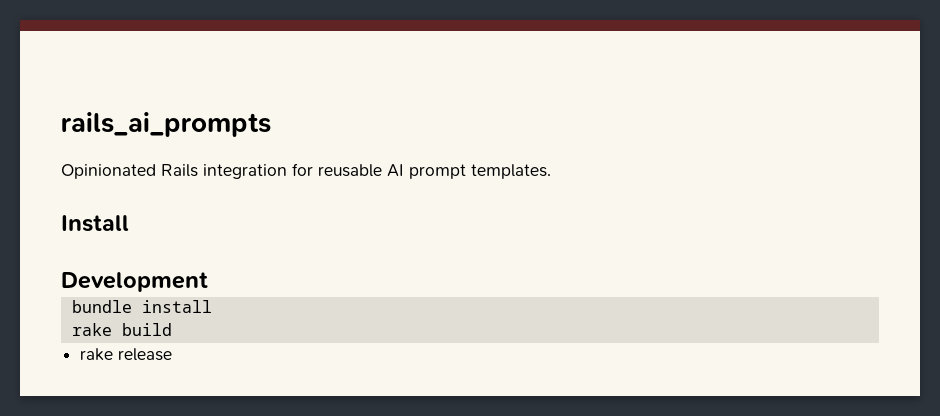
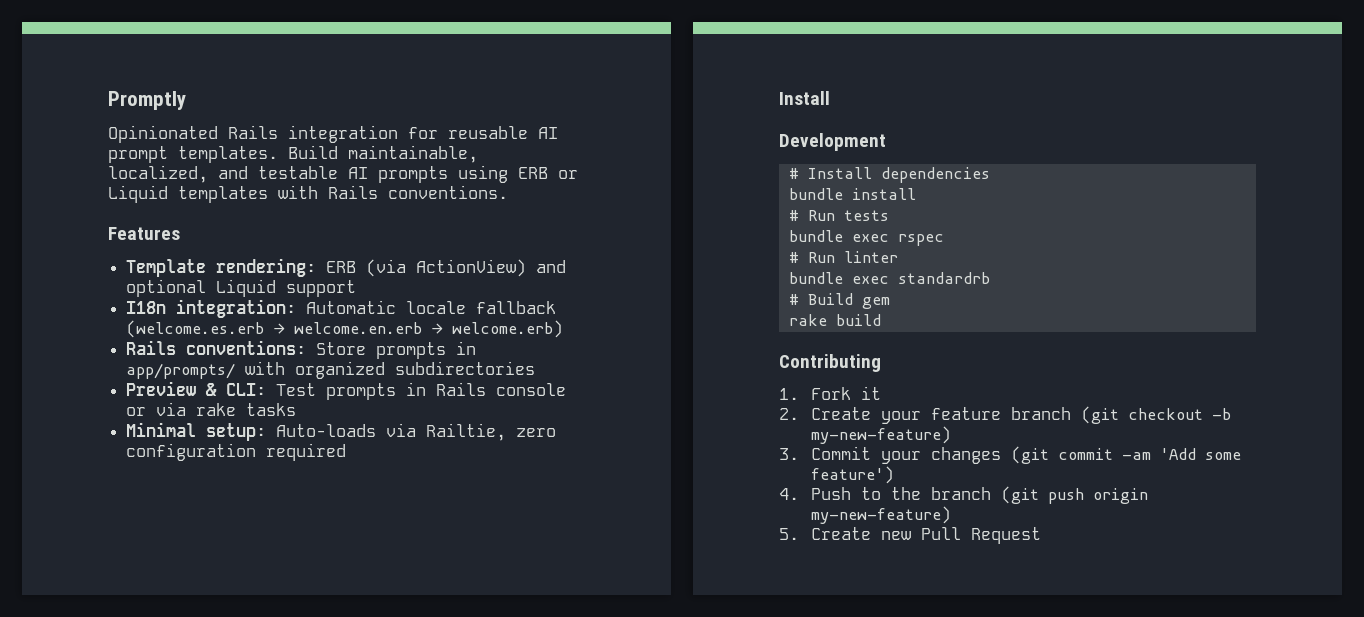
- rails_ai_prompts
+ Promptly
+ Build maintainable, localized, and testable AI prompts using ERB or Liquid templates with Rails conventions.
+ Features
+ Template rendering: ERB (via ActionView) and optional Liquid support
+ I18n integration: Automatic locale fallback (welcome.es.erb → welcome.en.erb → welcome.erb)
+ Rails conventions: Store prompts in app/prompts/ with organized subdirectories
+ Preview & CLI: Test prompts in Rails console or via rake tasks
+ Minimal setup: Auto-loads via Railtie, zero configuration required
+ # Install dependencies
+ # Run tests
+ bundle exec rspec
+ # Run linter
+ bundle exec standardrb
+ # Build gem
  rake build
- rake release
+ Contributing
+ 1. Fork it
+ 2. Create your feature branch (git checkout -b my-new-feature)
+ 3. Commit your changes (git commit -am 'Add some feature')
+ 4. Push to the branch (git push origin my-new-feature)
+ 5. Create new Pull Request

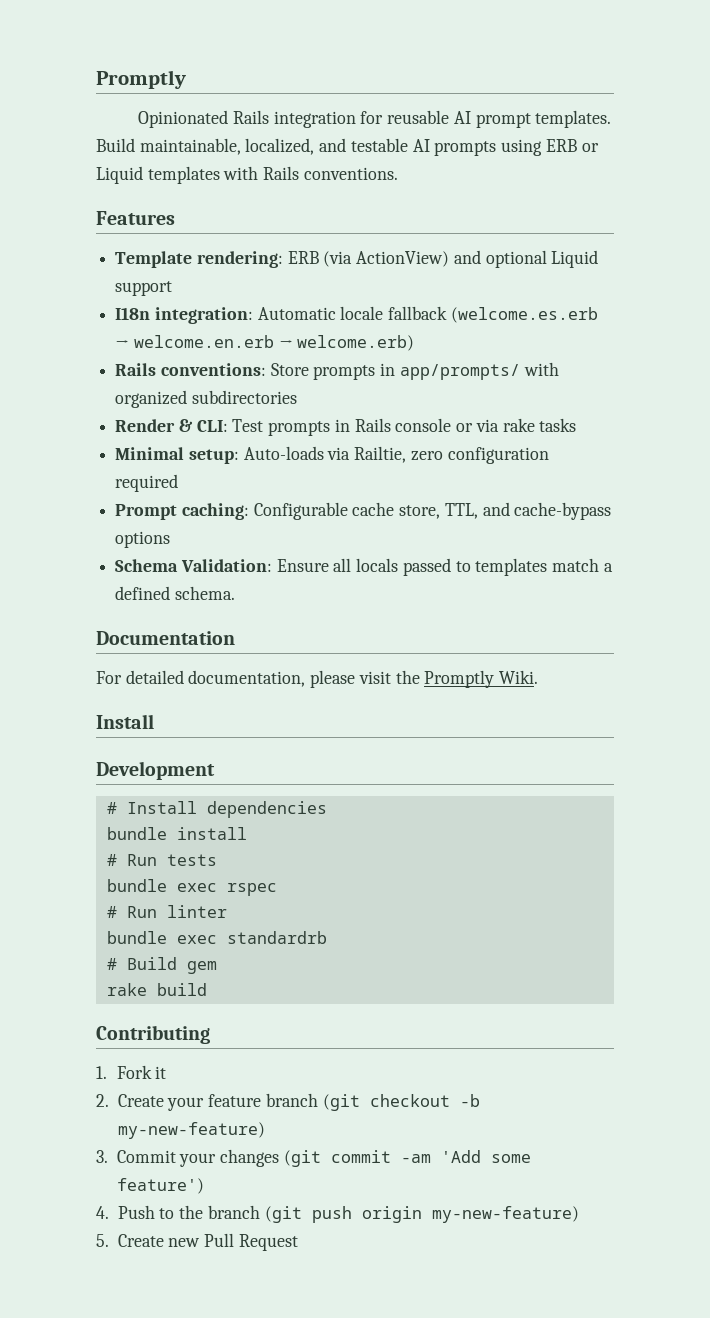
- Preview & CLI: Test prompts in Rails console or via rake tasks
+ Render & CLI: Test prompts in Rails console or via rake tasks
+ Prompt caching: Configurable cache store, TTL, and cache-bypass options
+ Schema Validation: Ensure all locals passed to templates match a defined schema.
+ Documentation
+ For detailed documentation, please visit the Promptly Wiki.

